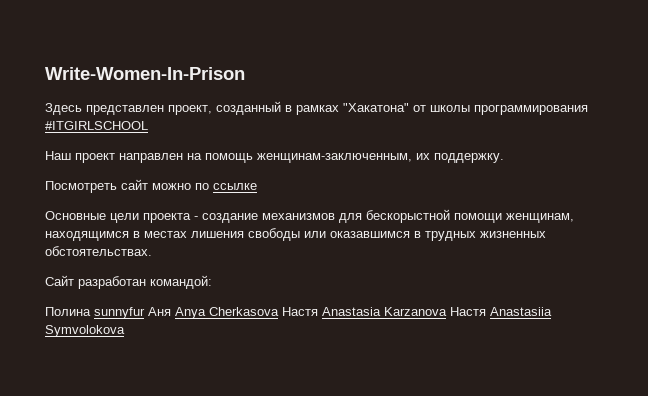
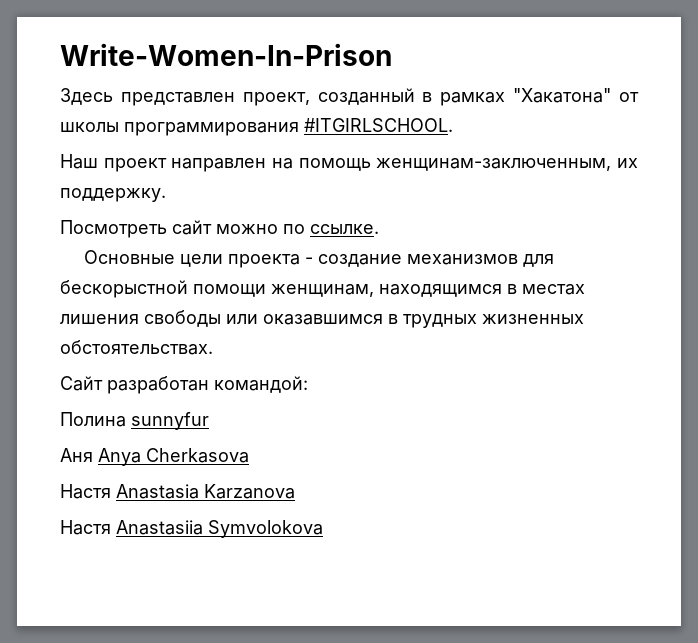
- Здесь представлен проект, созданный в рамках "Хакатона" от школы программирования #ITGIRLSCHOOL
+ Здесь представлен проект, созданный в рамках "Хакатона" от школы программирования #ITGIRLSCHOOL.
- Посмотреть сайт можно по ссылке
+ Посмотреть сайт можно по ссылке.
- Полина sunnyfur Аня Anya Cherkasova Настя Anastasia Karzanova Настя Anastasiia Symvolokova
+ Полина sunnyfur
+ Аня Anya Cherkasova
+ Настя Anastasia Karzanova
+ Настя Anastasiia Symvolokova

